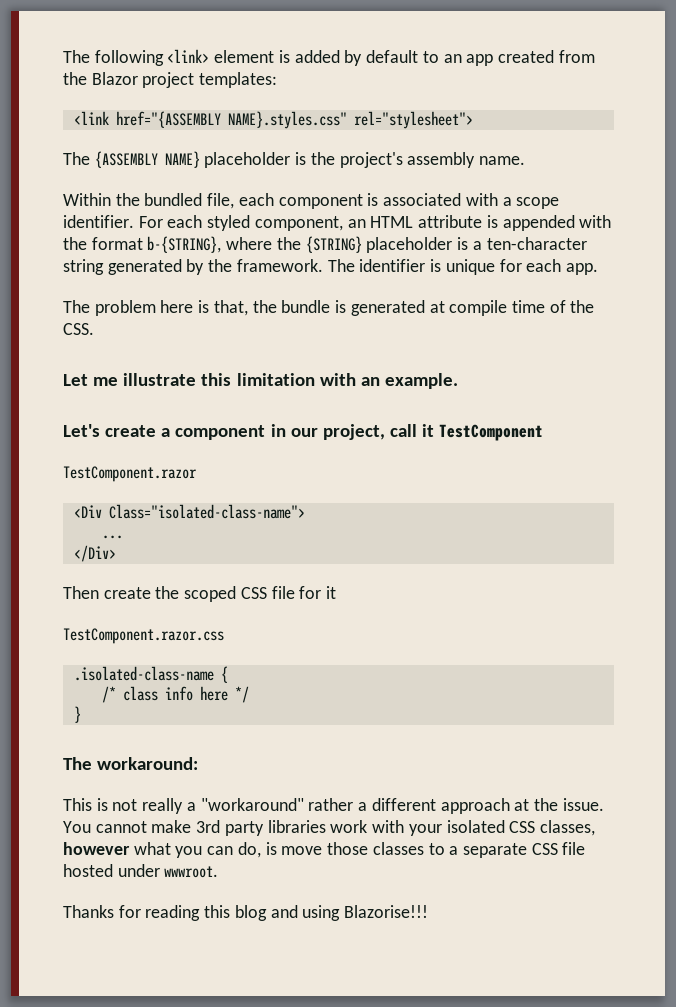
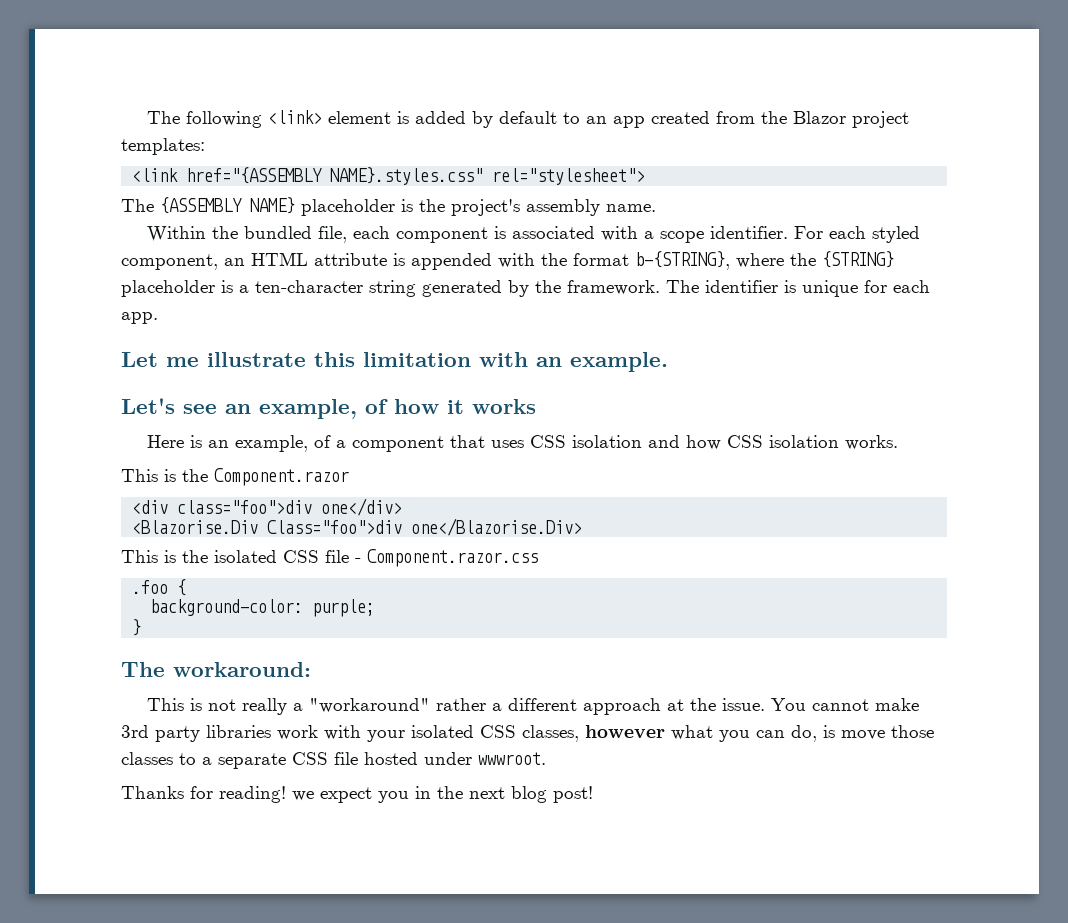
- The problem here is that, the bundle is generated at compile time of the CSS.
- Let's create a component in our project, call it TestComponent
- TestComponent.razor
- <Div Class="isolated-class-name">
- ...
- </Div>
- Then create the scoped CSS file for it
- TestComponent.razor.css
- .isolated-class-name {
- /* class info here */
+ Let's see an example, of how it works
+ Here is an example, of a component that uses CSS isolation and how CSS isolation works.
+ This is the Component.razor
+ <div class="foo">div one</div>
+ <Blazorise.Div Class="foo">div one</Blazorise.Div>
+ This is the isolated CSS file - Component.razor.css
+ .foo {
+ background-color: purple;
- Thanks for reading this blog and using Blazorise!!!
+ Thanks for reading! we expect you in the next blog post!

